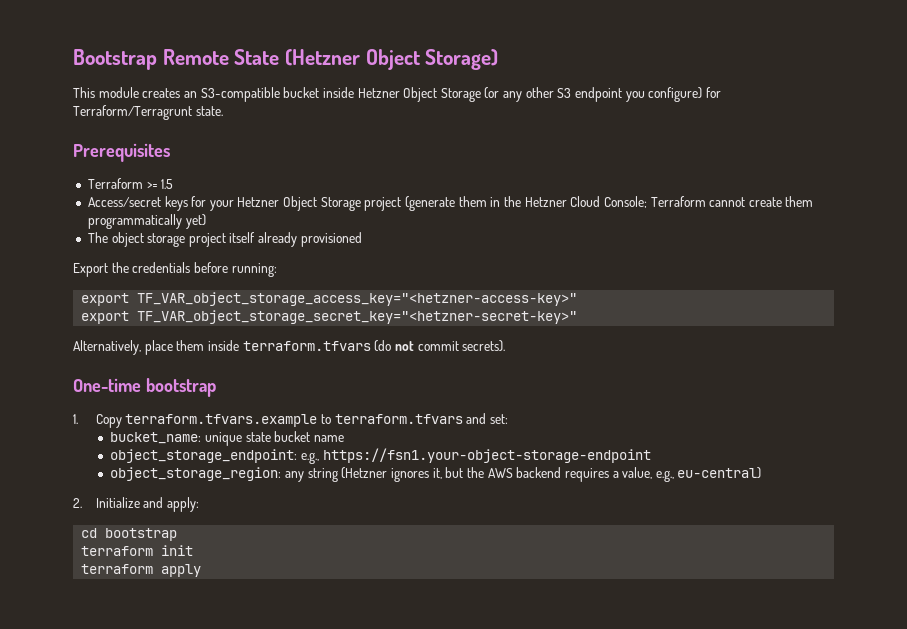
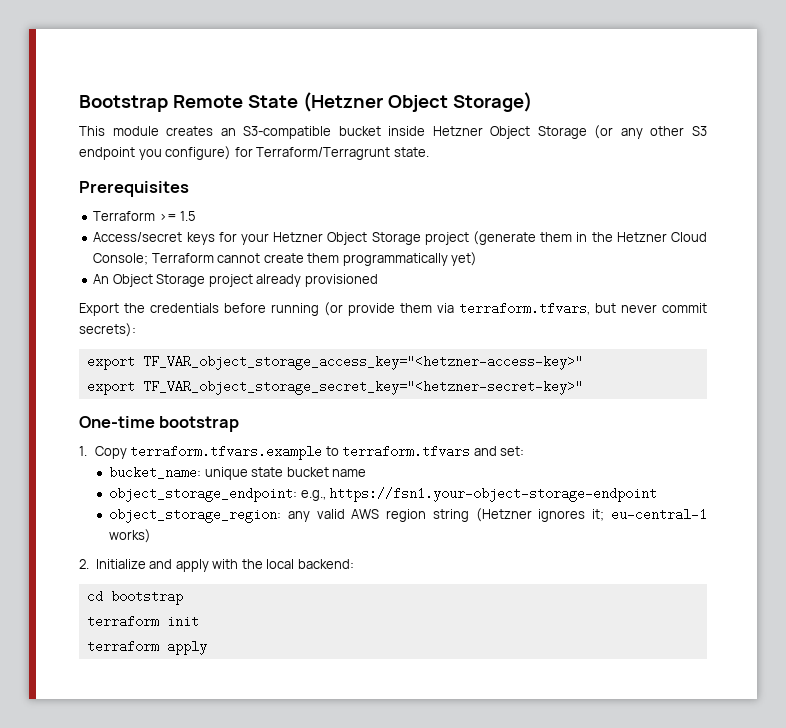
- The object storage project itself already provisioned
+ An Object Storage project already provisioned
- Export the credentials before running:
+ Export the credentials before running (or provide them via terraform.tfvars, but never commit secrets):
  export TF_VAR_object_storage_access_key="<hetzner-access-key>"
  export TF_VAR_object_storage_secret_key="<hetzner-secret-key>"
- Alternatively, place them inside terraform.tfvars (do not commit secrets).
- object_storage_region: any string (Hetzner ignores it, but the AWS backend requires a value, e.g., eu-central)
- 2. Initialize and apply:
+ object_storage_region: any valid AWS region string (Hetzner ignores it; eu-central-1 works)
+ 2. Initialize and apply with the local backend:

